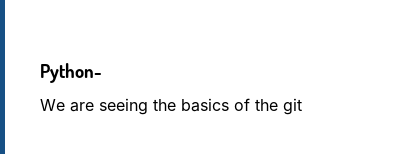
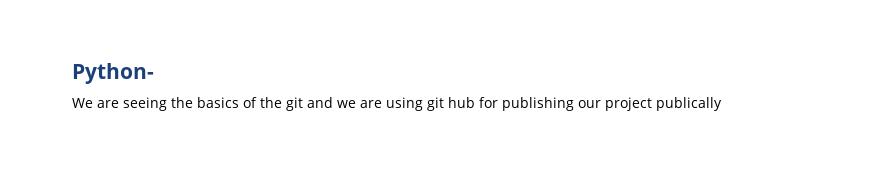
- We are seeing the basics of the git
+ We are seeing the basics of the git and we are using git hub for publishing our project publically

